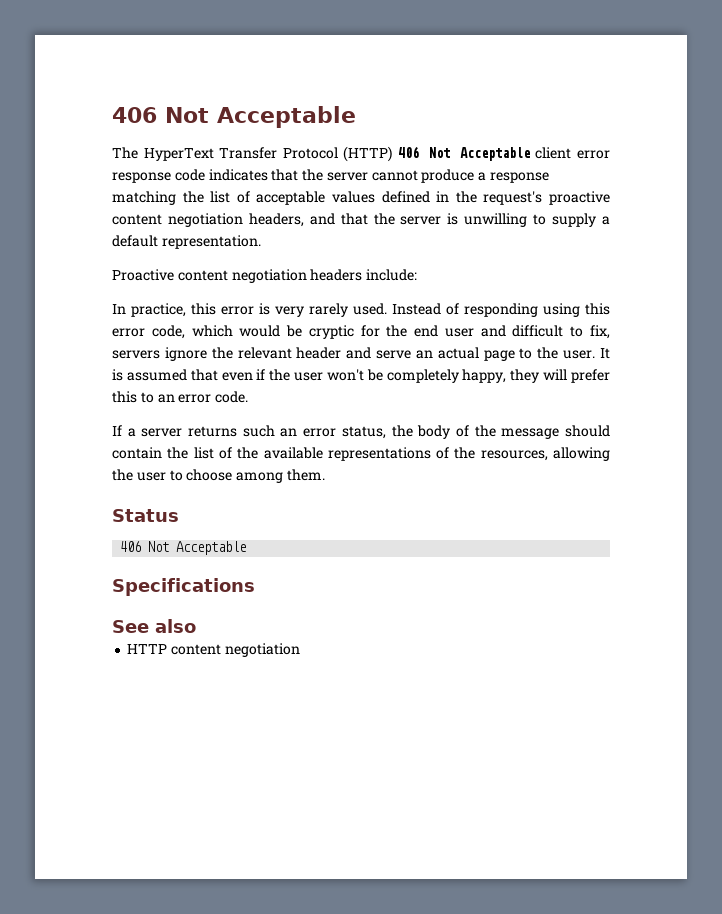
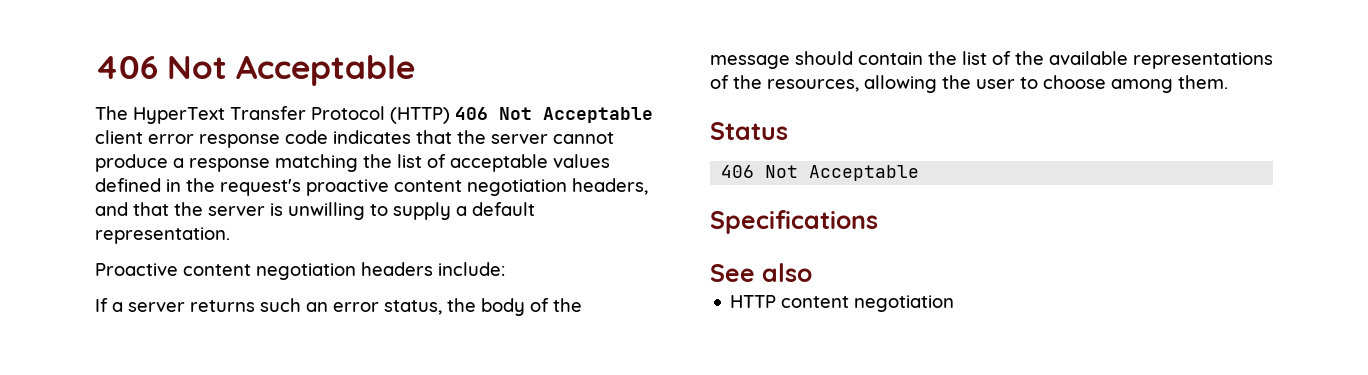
- In practice, this error is very rarely used. Instead of responding using this error code, which would be cryptic for the end user and difficult to fix, servers ignore the relevant header and serve an actual page to the user. It is assumed that even if the user won't be completely happy, they will prefer this to an error code.

